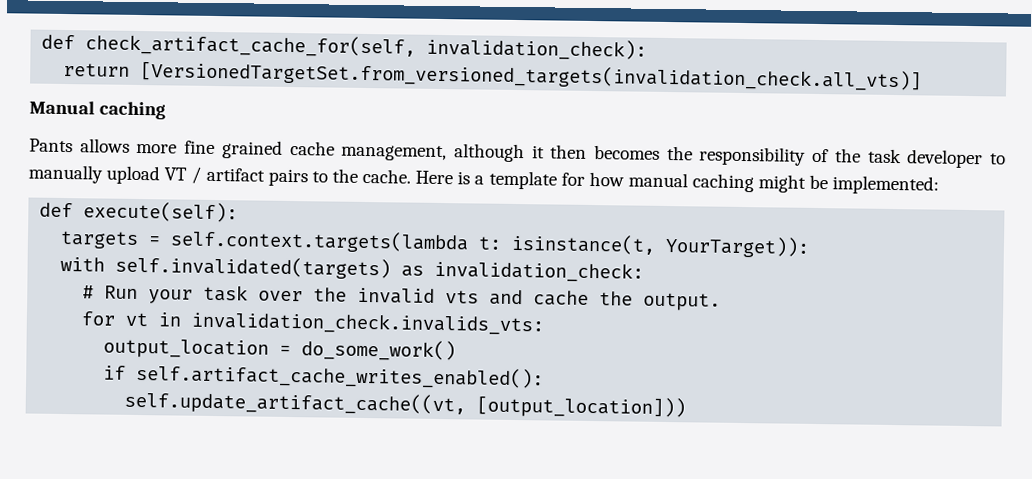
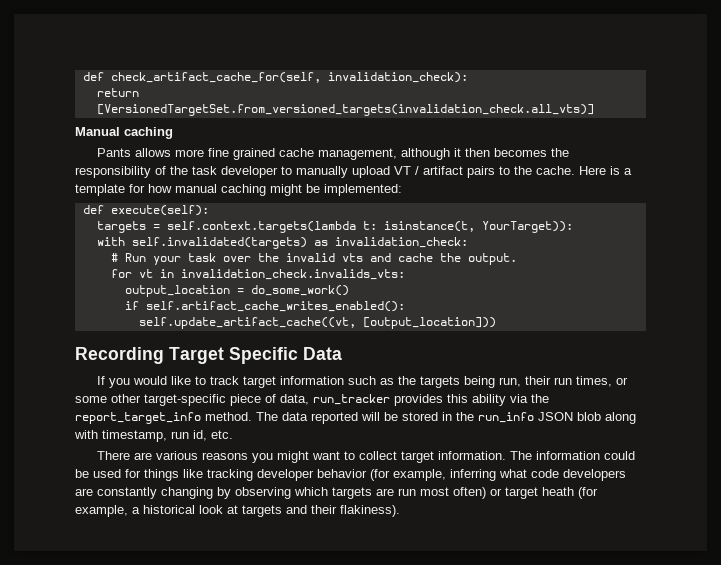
+ Recording Target Specific Data
+ If you would like to track target information such as the targets being run, their run times, or some other target-specific piece of data, run_tracker provides this ability via the report_target_info method. The data reported will be stored in the run_info JSON blob along with timestamp, run id, etc.
+ There are various reasons you might want to collect target information. The information could be used for things like tracking developer behavior (for example, inferring what code developers are constantly changing by observing which targets are run most often) or target heath (for example, a historical look at targets and their flakiness).

